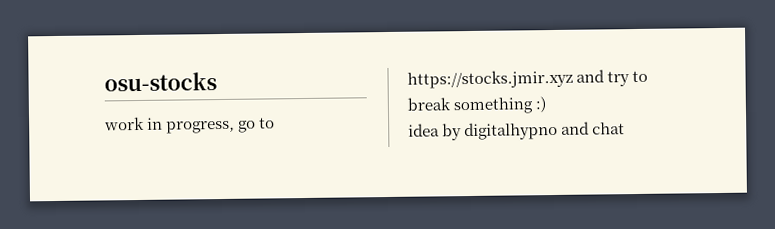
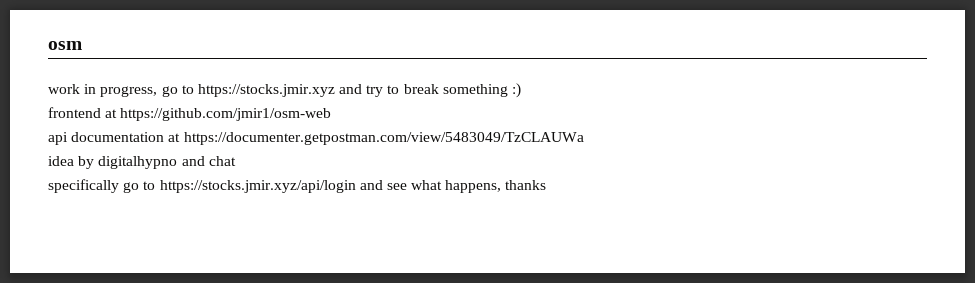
- osu-stocks
+ osm
+ frontend at https://github.com/jmir1/osm-web
+ api documentation at https://documenter.getpostman.com/view/5483049/TzCLAUWa
+ specifically go to https://stocks.jmir.xyz/api/login and see what happens, thanks

